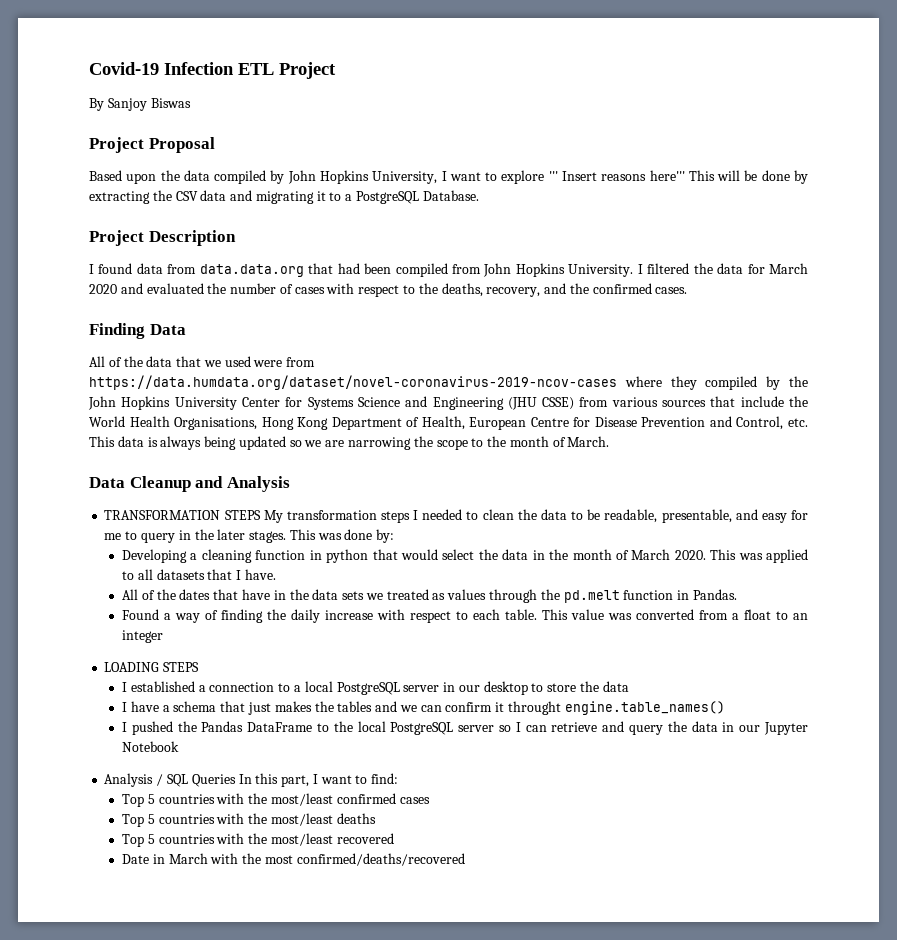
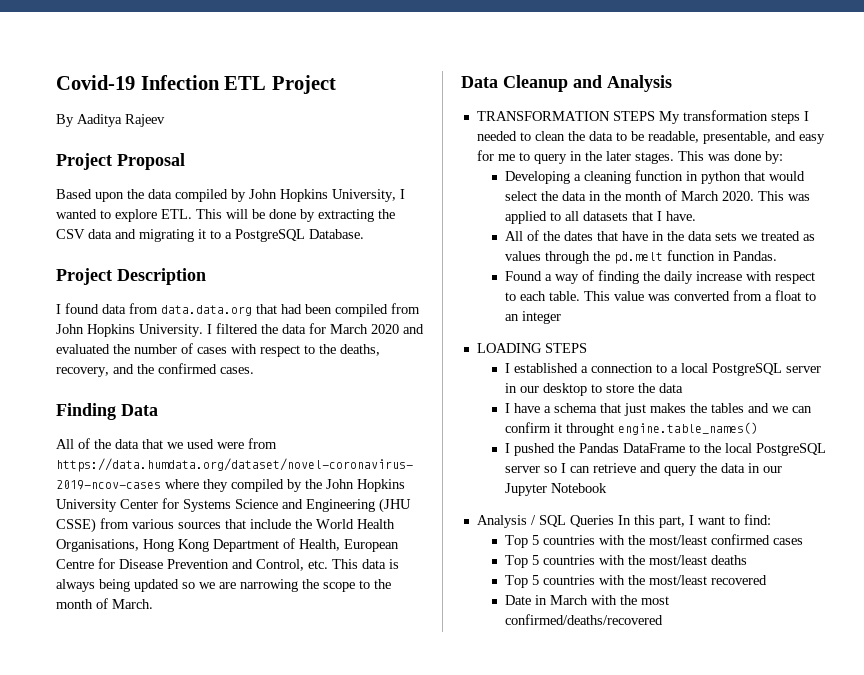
- By Sanjoy Biswas
+ By Aaditya Rajeev
- Based upon the data compiled by John Hopkins University, I want to explore ''' Insert reasons here''' This will be done by extracting the CSV data and migrating it to a PostgreSQL Database.
+ Based upon the data compiled by John Hopkins University, I wanted to explore ETL. This will be done by extracting the CSV data and migrating it to a PostgreSQL Database.

